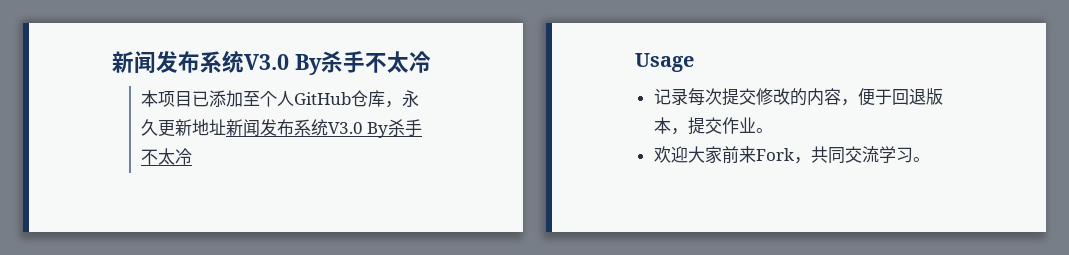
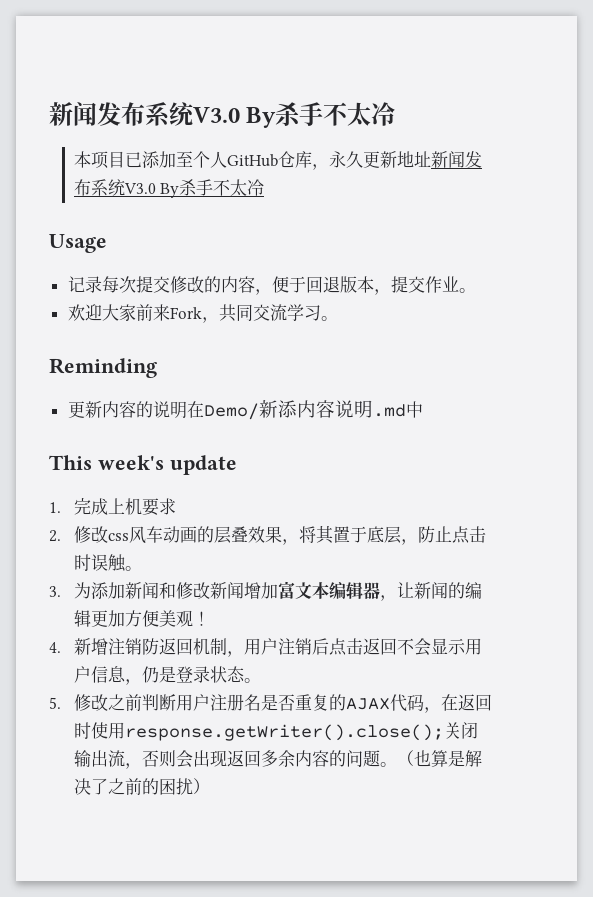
+ Reminding
+ 更新内容的说明在Demo/新添内容说明.md中
+ This week's update
+ 1.完成上机要求
+ 2.修改css风车动画的层叠效果，将其置于底层，防止点击时误触。
+ 3.为添加新闻和修改新闻增加富文本编辑器，让新闻的编辑更加方便美观！
+ 4.新增注销防返回机制，用户注销后点击返回不会显示用户信息，仍是登录状态。
+ 5.修改之前判断用户注册名是否重复的AJAX代码，在返回时使用response.getWriter().close();关闭输出流，否则会出现返回多余内容的问题。（也算是解决了之前的困扰）

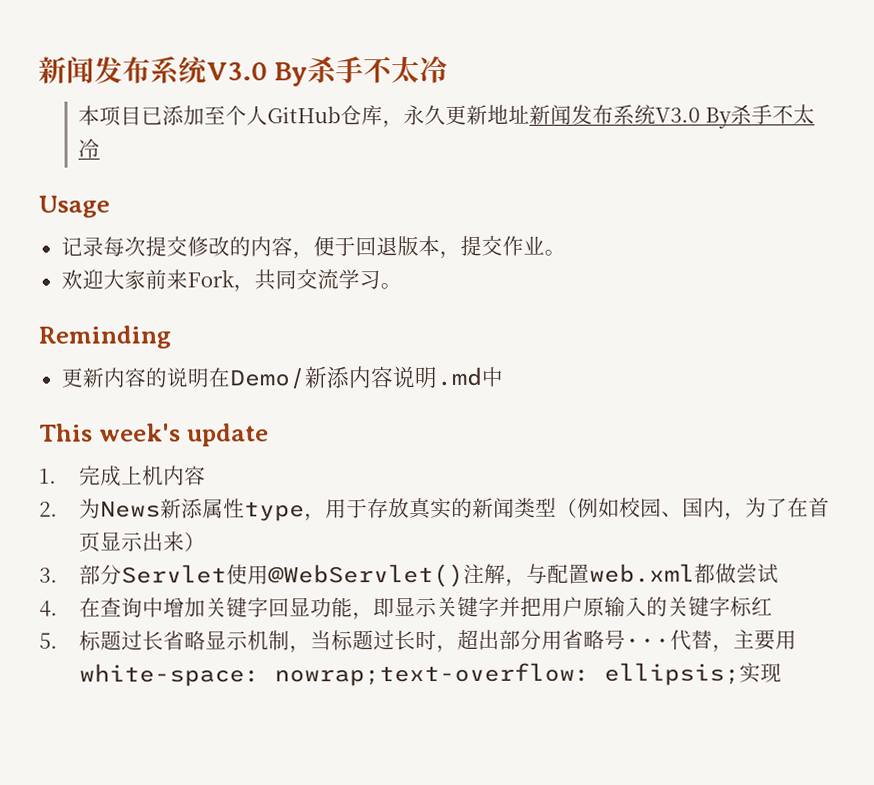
- 1.完成上机要求
- 2.修改css风车动画的层叠效果，将其置于底层，防止点击时误触。
- 3.为添加新闻和修改新闻增加富文本编辑器，让新闻的编辑更加方便美观！
- 4.新增注销防返回机制，用户注销后点击返回不会显示用户信息，仍是登录状态。
- 5.修改之前判断用户注册名是否重复的AJAX代码，在返回时使用response.getWriter().close();关闭输出流，否则会出现返回多余内容的问题。（也算是解决了之前的困扰）
+ 1.完成上机内容
+ 2.为News新添属性type，用于存放真实的新闻类型（例如校园、国内，为了在首页显示出来）
+ 3.部分Servlet使用@WebServlet()注解，与配置web.xml都做尝试
+ 4.在查询中增加关键字回显功能，即显示关键字并把用户原输入的关键字标红
+ 5.标题过长省略显示机制，当标题过长时，超出部分用省略号···代替，主要用white-space: nowrap;text-overflow: ellipsis;实现

